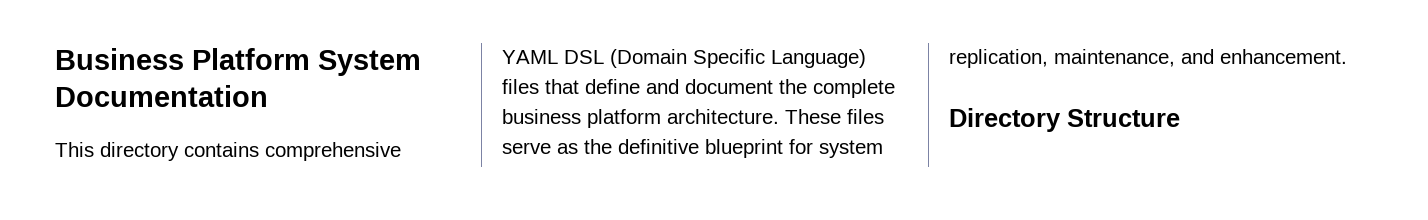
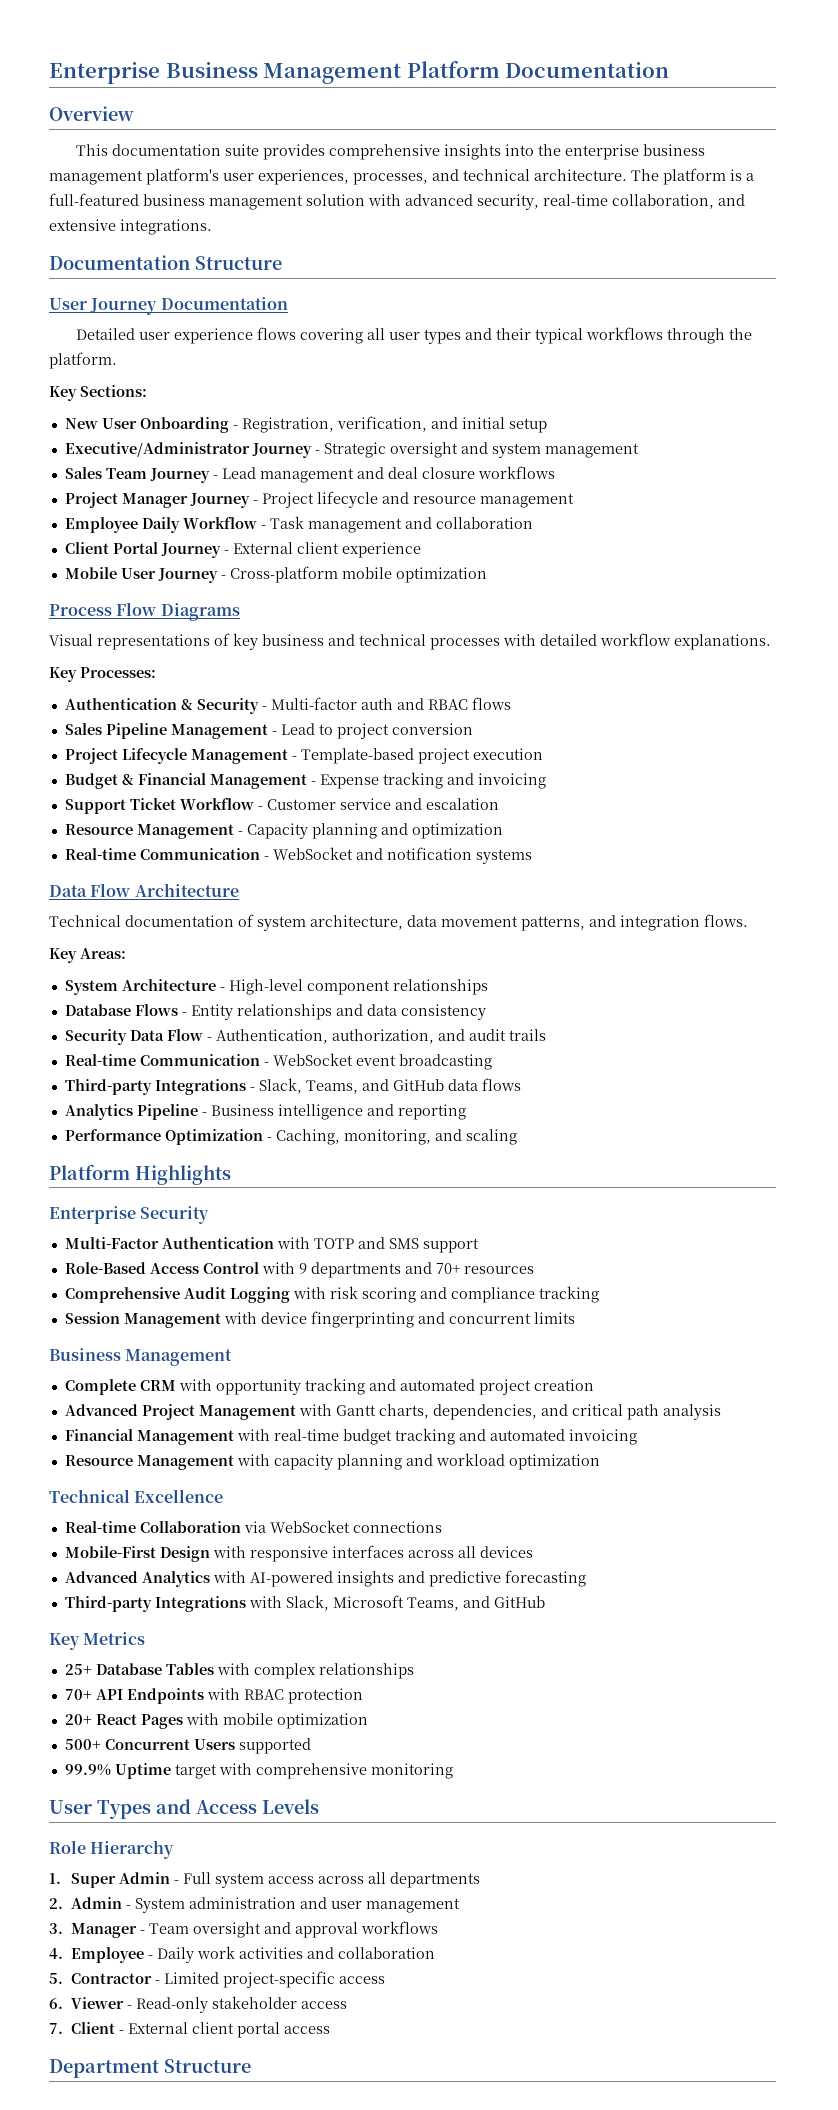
- Business Platform System Documentation
+ Enterprise Business Management Platform Documentation
+ Overview
- This directory contains comprehensive YAML DSL (Domain Specific Language) files that define and document the complete business platform architecture. These files serve as the definitive blueprint for system replication, maintenance, and enhancement.
- Directory Structure
+ This documentation suite provides comprehensive insights into the enterprise business management platform's user experiences, processes, and technical architecture. The platform is a full-featured business management solution with advanced security, real-time collaboration, and extensive integrations.
+ Documentation Structure
+ User Journey Documentation
+ Detailed user experience flows covering all user types and their typical workflows through the platform.
+ Key Sections:
+ New User Onboarding - Registration, verification, and initial setup
+ Executive/Administrator Journey - Strategic oversight and system management
+ Sales Team Journey - Lead management and deal closure workflows
+ Project Manager Journey - Project lifecycle and resource management
+ Employee Daily Workflow - Task management and collaboration
+ Client Portal Journey - External client experience
+ Mobile User Journey - Cross-platform mobile optimization
+ Process Flow Diagrams
+ Visual representations of key business and technical processes with detailed workflow explanations.
+ Key Processes:
+ Authentication & Security - Multi-factor auth and RBAC flows
+ Sales Pipeline Management - Lead to project conversion
+ Project Lifecycle Management - Template-based project execution
+ Budget & Financial Management - Expense tracking and invoicing
+ Support Ticket Workflow - Customer service and escalation
+ Resource Management - Capacity planning and optimization
+ Real-time Communication - WebSocket and notification systems
+ Data Flow Architecture
+ Technical documentation of system architecture, data movement patterns, and integration flows.
+ Key Areas:
+ System Architecture - High-level component relationships
+ Database Flows - Entity relationships and data consistency
+ Security Data Flow - Authentication, authorization, and audit trails
+ Real-time Communication - WebSocket event broadcasting
+ Third-party Integrations - Slack, Teams, and GitHub data flows
+ Analytics Pipeline - Business intelligence and reporting
+ Performance Optimization - Caching, monitoring, and scaling
+ Platform Highlights
+ Enterprise Security
+ Multi-Factor Authentication with TOTP and SMS support
+ Role-Based Access Control with 9 departments and 70+ resources
+ Comprehensive Audit Logging with risk scoring and compliance tracking
+ Session Management with device fingerprinting and concurrent limits
+ Business Management
+ Complete CRM with opportunity tracking and automated project creation
+ Advanced Project Management with Gantt charts, dependencies, and critical path analysis
+ Financial Management with real-time budget tracking and automated invoicing
+ Resource Management with capacity planning and workload optimization
+ Technical Excellence
+ Real-time Collaboration via WebSocket connections
+ Mobile-First Design with responsive interfaces across all devices
+ Advanced Analytics with AI-powered insights and predictive forecasting
+ Third-party Integrations with Slack, Microsoft Teams, and GitHub
+ Key Metrics
+ 25+ Database Tables with complex relationships
+ 70+ API Endpoints with RBAC protection
+ 20+ React Pages with mobile optimization
+ 500+ Concurrent Users supported
+ 99.9% Uptime target with comprehensive monitoring
+ User Types and Access Levels
+ Role Hierarchy
+ 1. Super Admin - Full system access across all departments
+ 2. Admin - System administration and user management
+ 3. Manager - Team oversight and approval workflows
+ 4. Employee - Daily work activities and collaboration
+ 5. Contractor - Limited project-specific access
+ 6. Viewer - Read-only stakeholder access
+ 7. Client - External client portal access
+ Department Structure

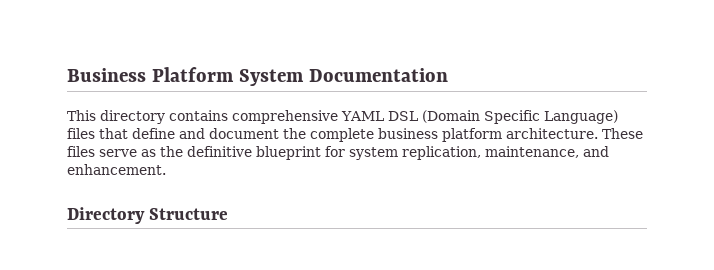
- Enterprise Business Management Platform Documentation
- Overview
- This documentation suite provides comprehensive insights into the enterprise business management platform's user experiences, processes, and technical architecture. The platform is a full-featured business management solution with advanced security, real-time collaboration, and extensive integrations.
- Documentation Structure
- User Journey Documentation
- Detailed user experience flows covering all user types and their typical workflows through the platform.
- Key Sections:
- New User Onboarding - Registration, verification, and initial setup
- Executive/Administrator Journey - Strategic oversight and system management
- Sales Team Journey - Lead management and deal closure workflows
- Project Manager Journey - Project lifecycle and resource management
- Employee Daily Workflow - Task management and collaboration
- Client Portal Journey - External client experience
- Mobile User Journey - Cross-platform mobile optimization
- Process Flow Diagrams
- Visual representations of key business and technical processes with detailed workflow explanations.
- Key Processes:
- Authentication & Security - Multi-factor auth and RBAC flows
- Sales Pipeline Management - Lead to project conversion
- Project Lifecycle Management - Template-based project execution
- Budget & Financial Management - Expense tracking and invoicing
- Support Ticket Workflow - Customer service and escalation
- Resource Management - Capacity planning and optimization
- Real-time Communication - WebSocket and notification systems
- Data Flow Architecture
- Technical documentation of system architecture, data movement patterns, and integration flows.
- Key Areas:
- System Architecture - High-level component relationships
- Database Flows - Entity relationships and data consistency
- Security Data Flow - Authentication, authorization, and audit trails
- Real-time Communication - WebSocket event broadcasting
- Third-party Integrations - Slack, Teams, and GitHub data flows
- Analytics Pipeline - Business intelligence and reporting
- Performance Optimization - Caching, monitoring, and scaling
- Platform Highlights
- Enterprise Security
- Multi-Factor Authentication with TOTP and SMS support
- Role-Based Access Control with 9 departments and 70+ resources
- Comprehensive Audit Logging with risk scoring and compliance tracking
- Session Management with device fingerprinting and concurrent limits
- Business Management
- Complete CRM with opportunity tracking and automated project creation
- Advanced Project Management with Gantt charts, dependencies, and critical path analysis
- Financial Management with real-time budget tracking and automated invoicing
- Resource Management with capacity planning and workload optimization
- Technical Excellence
- Real-time Collaboration via WebSocket connections
- Mobile-First Design with responsive interfaces across all devices
- Advanced Analytics with AI-powered insights and predictive forecasting
- Third-party Integrations with Slack, Microsoft Teams, and GitHub
- Key Metrics
- 25+ Database Tables with complex relationships
- 70+ API Endpoints with RBAC protection
- 20+ React Pages with mobile optimization
- 500+ Concurrent Users supported
- 99.9% Uptime target with comprehensive monitoring
- User Types and Access Levels
- Role Hierarchy
- 1. Super Admin - Full system access across all departments
- 2. Admin - System administration and user management
- 3. Manager - Team oversight and approval workflows
- 4. Employee - Daily work activities and collaboration
- 5. Contractor - Limited project-specific access
- 6. Viewer - Read-only stakeholder access
- 7. Client - External client portal access
- Department Structure
+ Business Platform System Documentation
+ This directory contains comprehensive YAML DSL (Domain Specific Language) files that define and document the complete business platform architecture. These files serve as the definitive blueprint for system replication, maintenance, and enhancement.
+ Directory Structure

